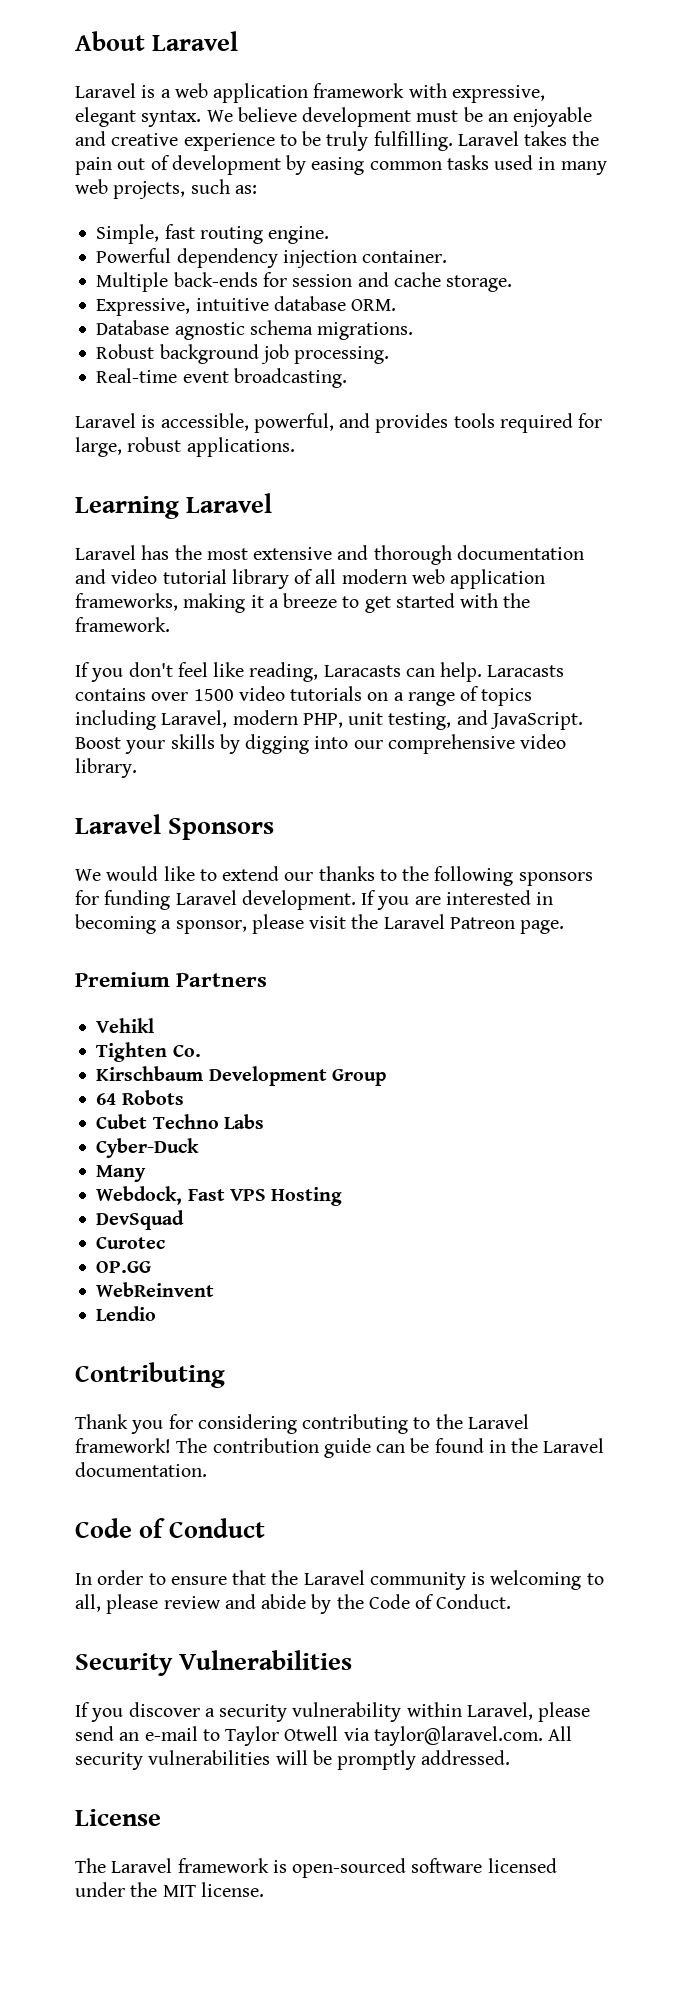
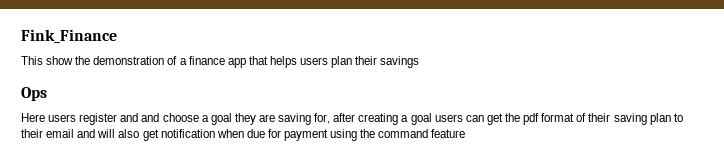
- About Laravel
- Laravel is a web application framework with expressive, elegant syntax. We believe development must be an enjoyable and creative experience to be truly fulfilling. Laravel takes the pain out of development by easing common tasks used in many web projects, such as:
- Simple, fast routing engine.
- Powerful dependency injection container.
- Multiple back-ends for session and cache storage.
- Expressive, intuitive database ORM.
- Database agnostic schema migrations.
- Robust background job processing.
- Real-time event broadcasting.
- Laravel is accessible, powerful, and provides tools required for large, robust applications.
- Learning Laravel
- Laravel has the most extensive and thorough documentation and video tutorial library of all modern web application frameworks, making it a breeze to get started with the framework.
- If you don't feel like reading, Laracasts can help. Laracasts contains over 1500 video tutorials on a range of topics including Laravel, modern PHP, unit testing, and JavaScript. Boost your skills by digging into our comprehensive video library.
- Laravel Sponsors
- We would like to extend our thanks to the following sponsors for funding Laravel development. If you are interested in becoming a sponsor, please visit the Laravel Patreon page.
- Premium Partners
- Vehikl
- Tighten Co.
- Kirschbaum Development Group
- 64 Robots
- Cubet Techno Labs
- Cyber-Duck
- Many
- Webdock, Fast VPS Hosting
- DevSquad
- Curotec
- OP.GG
- WebReinvent
- Lendio
- Contributing
- Thank you for considering contributing to the Laravel framework! The contribution guide can be found in the Laravel documentation.
- Code of Conduct
- In order to ensure that the Laravel community is welcoming to all, please review and abide by the Code of Conduct.
- Security Vulnerabilities
- If you discover a security vulnerability within Laravel, please send an e-mail to Taylor Otwell via taylor@laravel.com. All security vulnerabilities will be promptly addressed.
- License
- The Laravel framework is open-sourced software licensed under the MIT license.
+ Fink_Finance
+ This show the demonstration of a finance app that helps users plan their savings
+ Ops
+ Here users register and and choose a goal they are saving for, after creating a goal users can get the pdf format of their saving plan to their email and will also get notification when due for payment using the command feature

